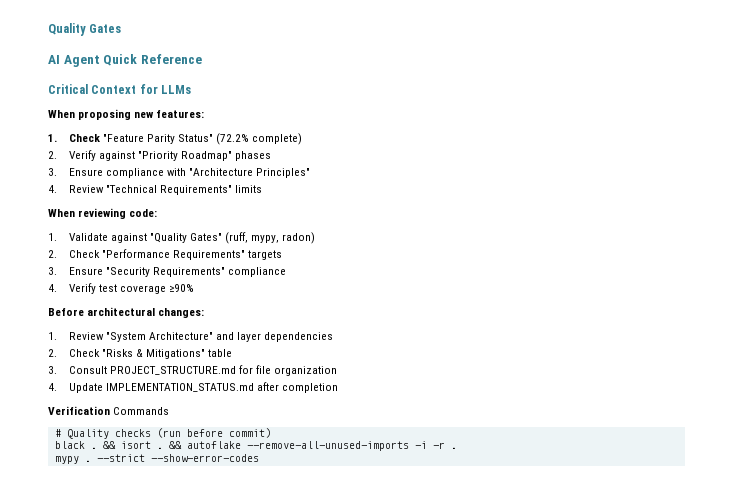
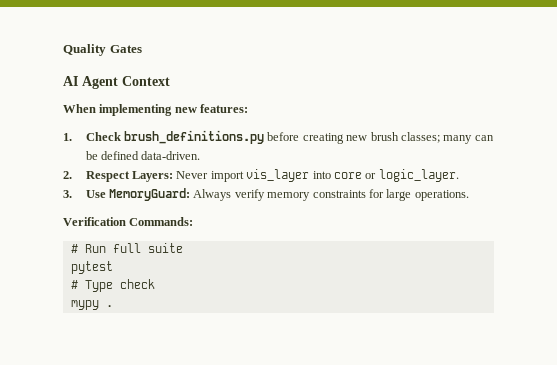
- AI Agent Quick Reference
- Critical Context for LLMs
- When proposing new features:
+ AI Agent Context
+ When implementing new features:
- 1. Check "Feature Parity Status" (72.2% complete)
- 2. Verify against "Priority Roadmap" phases
- 3. Ensure compliance with "Architecture Principles"
- 4. Review "Technical Requirements" limits
- When reviewing code:
- 1. Validate against "Quality Gates" (ruff, mypy, radon)
- 2. Check "Performance Requirements" targets
- 3. Ensure "Security Requirements" compliance
- 4. Verify test coverage ≥90%
- Before architectural changes:
- 1. Review "System Architecture" and layer dependencies
- 2. Check "Risks & Mitigations" table
- 3. Consult PROJECT_STRUCTURE.md for file organization
- 4. Update IMPLEMENTATION_STATUS.md after completion
+ 1. Check brush_definitions.py before creating new brush classes; many can be defined data-driven.
+ 2. Respect Layers: Never import vis_layer into core or logic_layer.
+ 3. Use MemoryGuard: Always verify memory constraints for large operations.
- Verification Commands
- # Quality checks (run before commit)
- black . && isort . && autoflake --remove-all-unused-imports -i -r .
+ Verification Commands:
+ # Run full suite
+ pytest
+ # Type check
- --strict --show-error-codes

